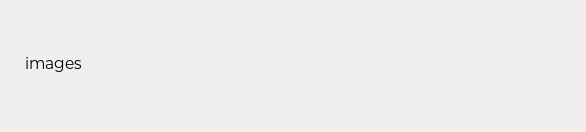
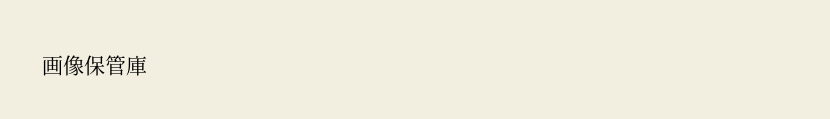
- images
+ 画像保管庫

